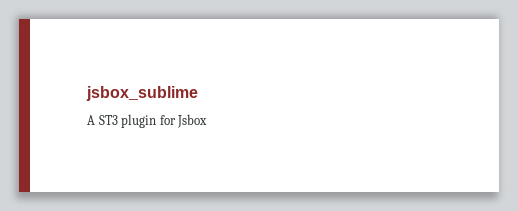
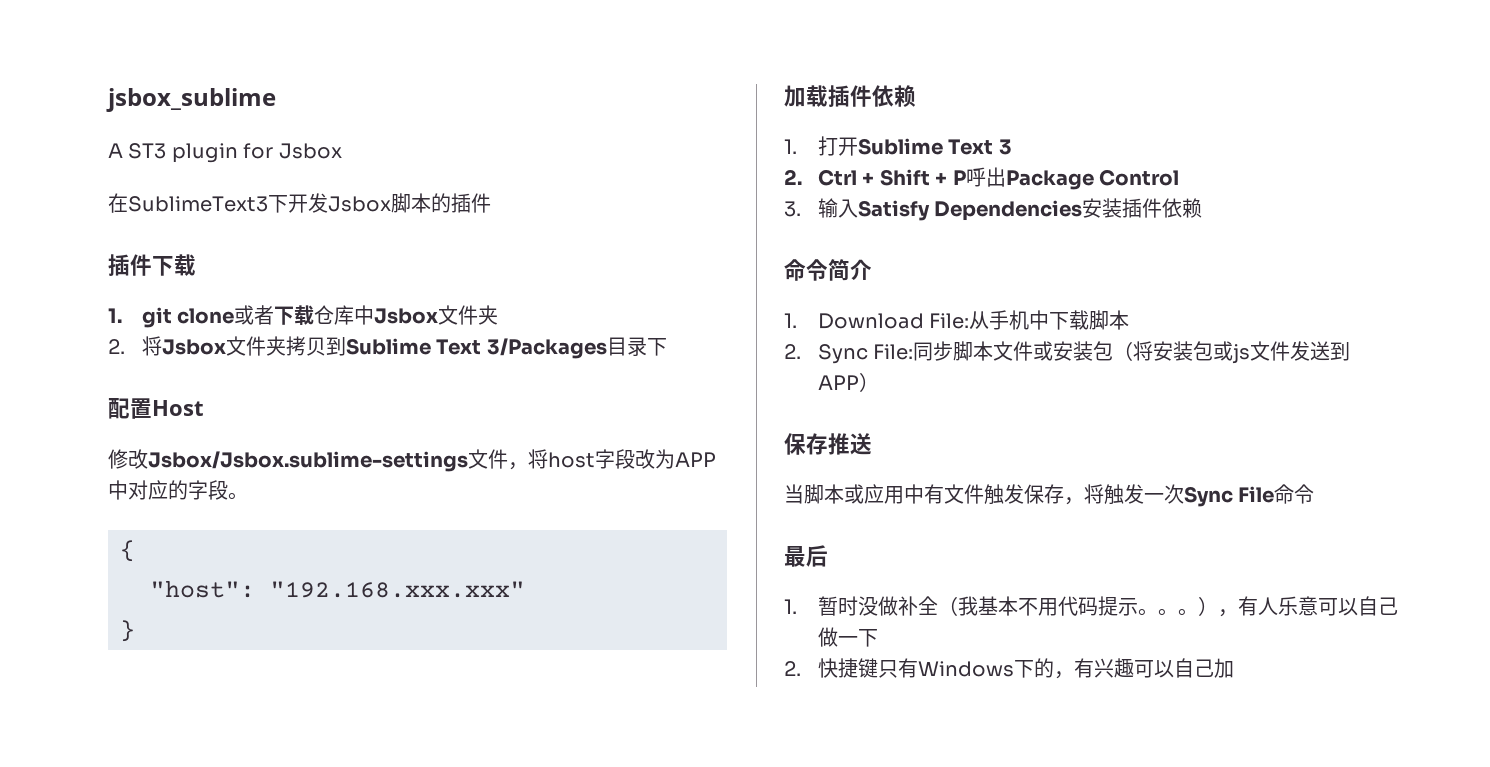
+ 在SublimeText3下开发Jsbox脚本的插件
+ 插件下载
+ 1. git clone或者下载仓库中Jsbox文件夹
+ 2.将Jsbox文件夹拷贝到Sublime Text 3/Packages目录下
+ 配置Host
+ 修改Jsbox/Jsbox.sublime-settings文件，将host字段改为APP中对应的字段。
+ {
+ "host": "192.168.xxx.xxx"
+ }
+ 加载插件依赖
+ 1.打开Sublime Text 3
+ 2. Ctrl + Shift + P呼出Package Control
+ 3.输入Satisfy Dependencies安装插件依赖
+ 命令简介
+ 1. Download File:从手机中下载脚本
+ 2. Sync File:同步脚本文件或安装包（将安装包或js文件发送到APP）
+ 保存推送
+ 当脚本或应用中有文件触发保存，将触发一次Sync File命令
+ 最后
+ 1.暂时没做补全（我基本不用代码提示。。。），有人乐意可以自己做一下
+ 2.快捷键只有Windows下的，有兴趣可以自己加

